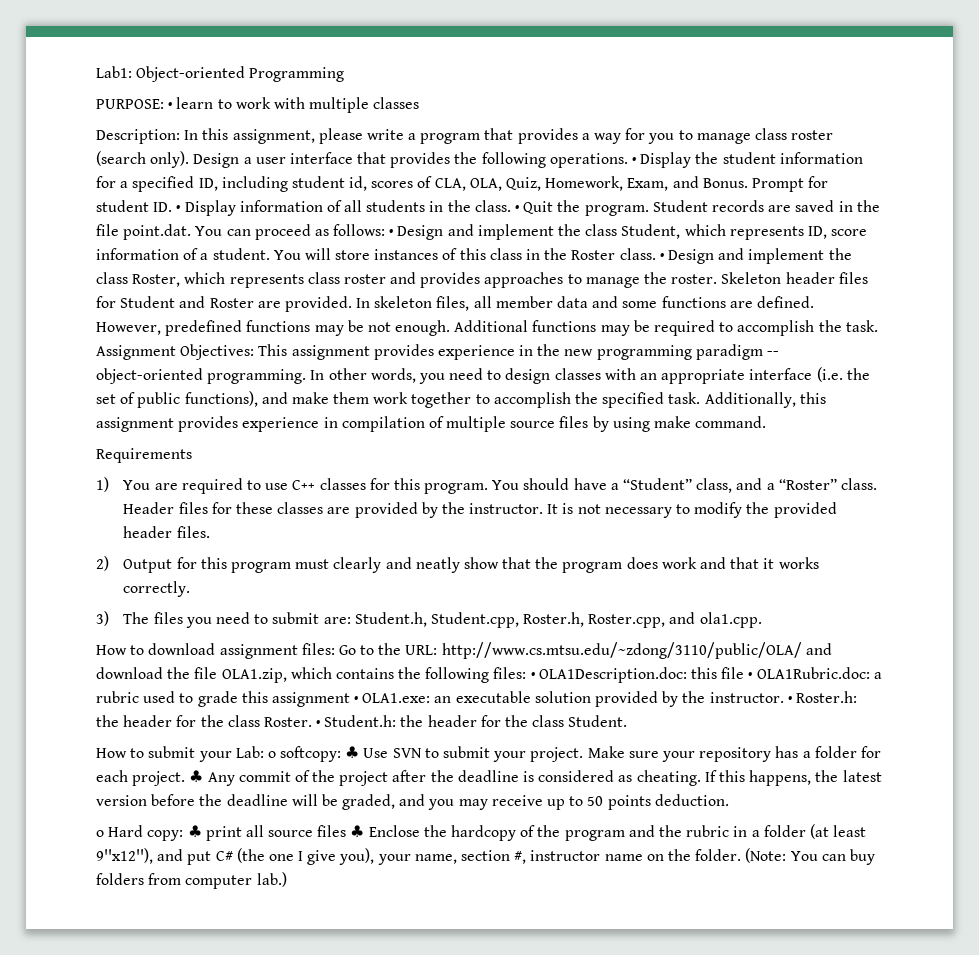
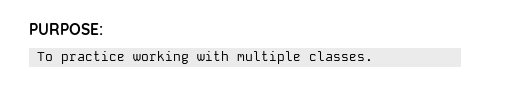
- Lab1: Object-oriented Programming
- PURPOSE: • learn to work with multiple classes
- Description: In this assignment, please write a program that provides a way for you to manage class roster (search only). Design a user interface that provides the following operations. • Display the student information for a specified ID, including student id, scores of CLA, OLA, Quiz, Homework, Exam, and Bonus. Prompt for student ID. • Display information of all students in the class. • Quit the program. Student records are saved in the file point.dat. You can proceed as follows: • Design and implement the class Student, which represents ID, score information of a student. You will store instances of this class in the Roster class. • Design and implement the class Roster, which represents class roster and provides approaches to manage the roster. Skeleton header files for Student and Roster are provided. In skeleton files, all member data and some functions are defined. However, predefined functions may be not enough. Additional functions may be required to accomplish the task. Assignment Objectives: This assignment provides experience in the new programming paradigm -- object-oriented programming. In other words, you need to design classes with an appropriate interface (i.e. the set of public functions), and make them work together to accomplish the specified task. Additionally, this assignment provides experience in compilation of multiple source files by using make command.
- Requirements
- 1) You are required to use C++ classes for this program. You should have a “Student” class, and a “Roster” class. Header files for these classes are provided by the instructor. It is not necessary to modify the provided header files.
- 2) Output for this program must clearly and neatly show that the program does work and that it works correctly.
- 3) The files you need to submit are: Student.h, Student.cpp, Roster.h, Roster.cpp, and ola1.cpp.
- How to download assignment files: Go to the URL: http://www.cs.mtsu.edu/~zdong/3110/public/OLA/ and download the file OLA1.zip, which contains the following files: • OLA1Description.doc: this file • OLA1Rubric.doc: a rubric used to grade this assignment • OLA1.exe: an executable solution provided by the instructor. • Roster.h: the header for the class Roster. • Student.h: the header for the class Student.
- How to submit your Lab: o softcopy: ♣ Use SVN to submit your project. Make sure your repository has a folder for each project. ♣ Any commit of the project after the deadline is considered as cheating. If this happens, the latest version before the deadline will be graded, and you may receive up to 50 points deduction.
- o Hard copy: ♣ print all source files ♣ Enclose the hardcopy of the program and the rubric in a folder (at least 9''x12''), and put C# (the one I give you), your name, section #, instructor name on the folder. (Note: You can buy folders from computer lab.)
+ PURPOSE:
+ To practice working with multiple classes.

